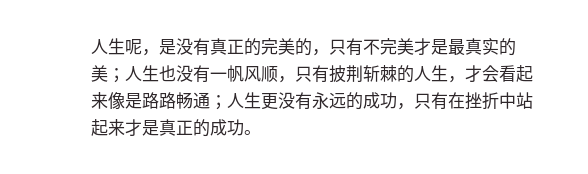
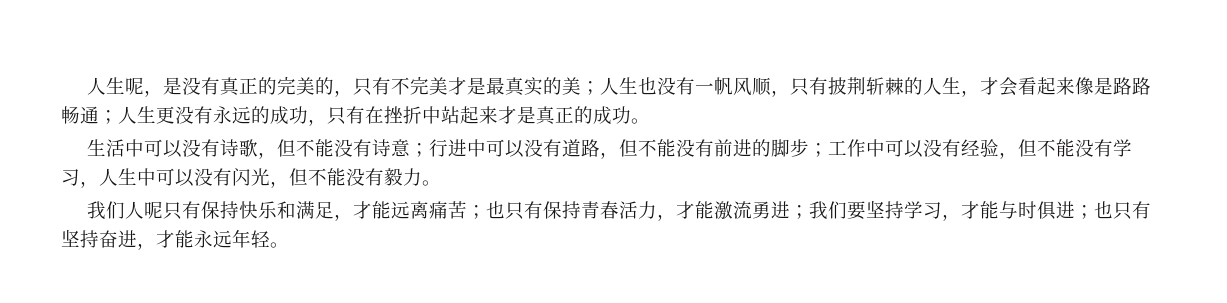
+ 生活中可以没有诗歌，但不能没有诗意；行进中可以没有道路，但不能没有前进的脚步；工作中可以没有经验，但不能没有学习，人生中可以没有闪光，但不能没有毅力。
+ 我们人呢只有保持快乐和满足，才能远离痛苦；也只有保持青春活力，才能激流勇进；我们要坚持学习，才能与时俱进；也只有坚持奋进，才能永远年轻。

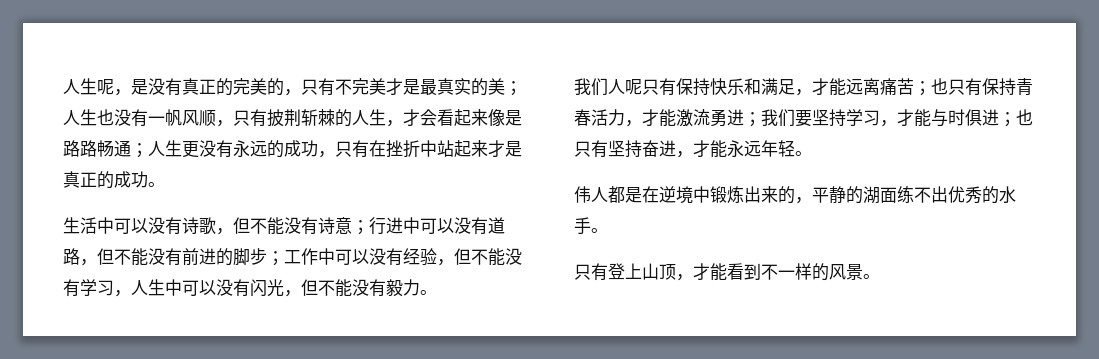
+ 伟人都是在逆境中锻炼出来的，平静的湖面练不出优秀的水手。
+ 只有登上山顶，才能看到不一样的风景。

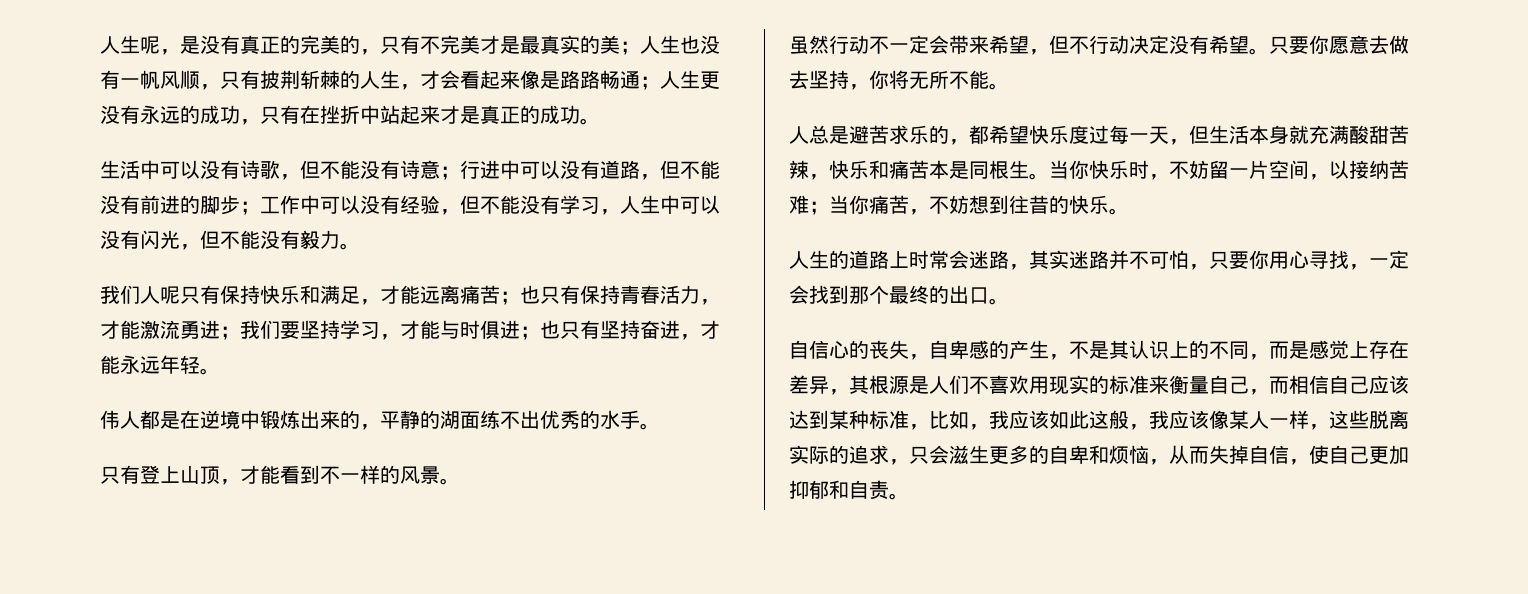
+ 虽然行动不一定会带来希望，但不行动决定没有希望。只要你愿意去做去坚持，你将无所不能。
+ 人总是避苦求乐的，都希望快乐度过每一天，但生活本身就充满酸甜苦辣，快乐和痛苦本是同根生。当你快乐时，不妨留一片空间，以接纳苦难；当你痛苦，不妨想到往昔的快乐。
+ 人生的道路上时常会迷路，其实迷路并不可怕，只要你用心寻找，一定会找到那个最终的出口。
+ 自信心的丧失，自卑感的产生，不是其认识上的不同，而是感觉上存在差异，其根源是人们不喜欢用现实的标准来衡量自己，而相信自己应该达到某种标准，比如，我应该如此这般，我应该像某人一样，这些脱离实际的追求，只会滋生更多的自卑和烦恼，从而失掉自信，使自己更加抑郁和自责。

